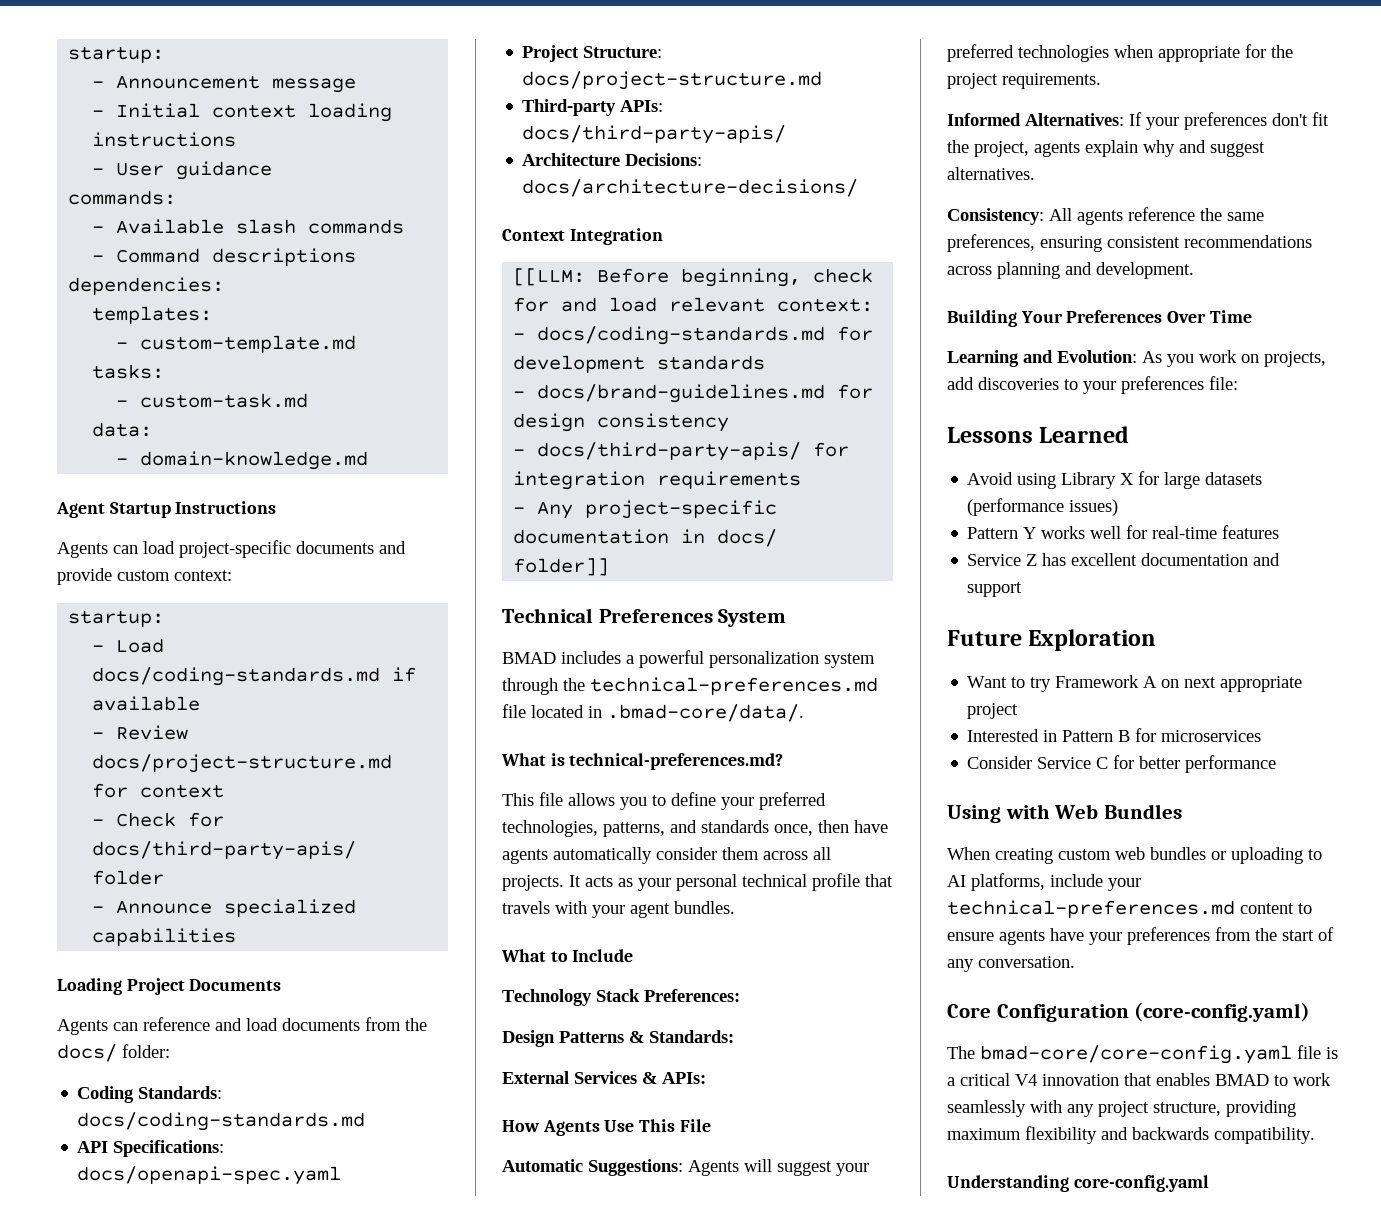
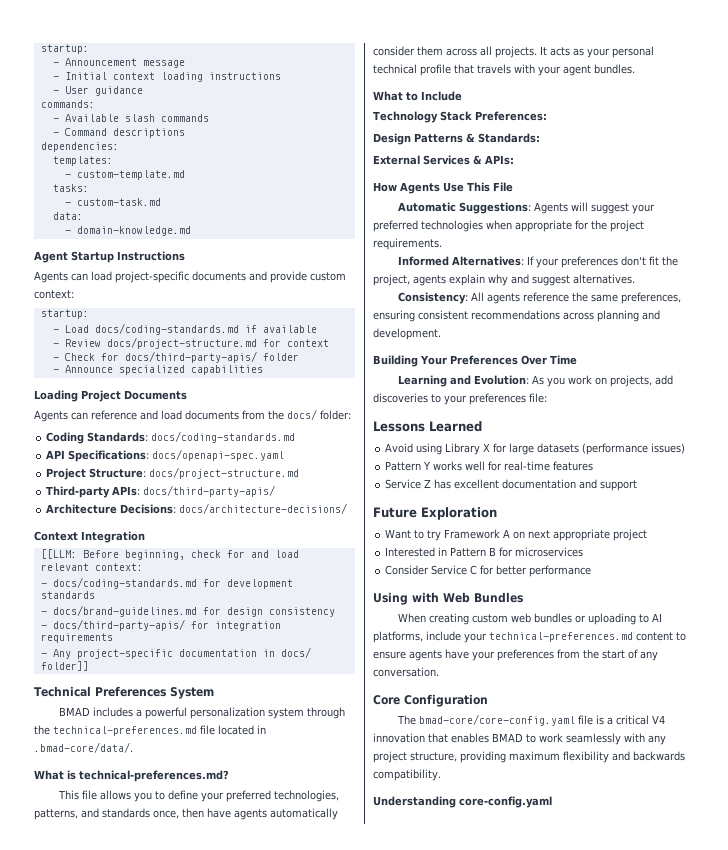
- Core Configuration (core-config.yaml)
+ Core Configuration

